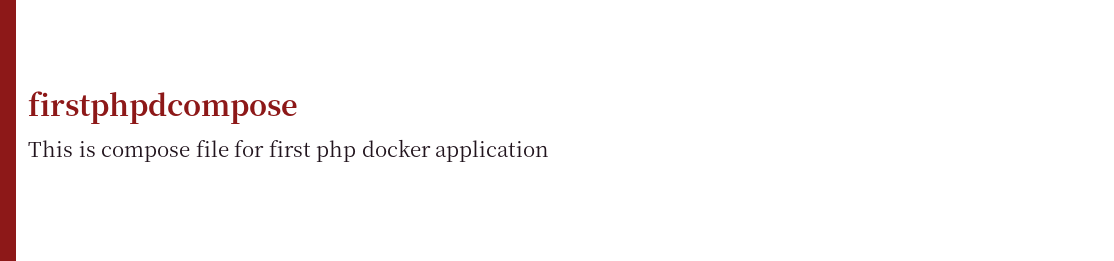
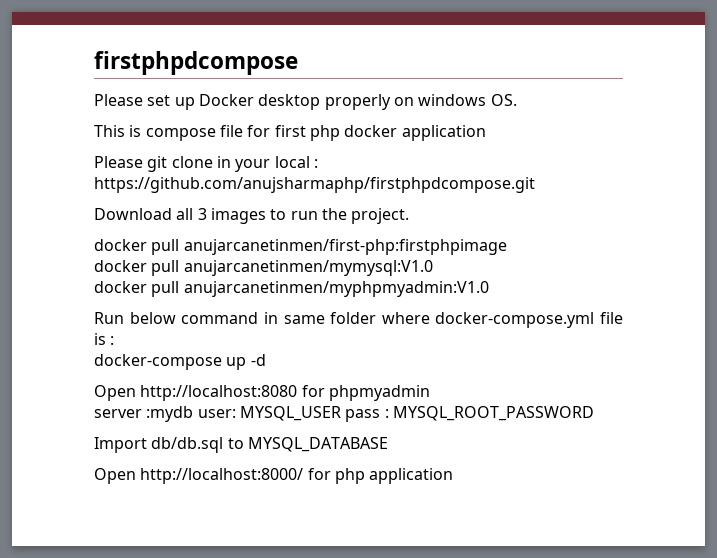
+ Please set up Docker desktop properly on windows OS.
+ Please git clone in your local : https://github.com/anujsharmaphp/firstphpdcompose.git
+ Download all 3 images to run the project.
+ docker pull anujarcanetinmen/first-php:firstphpimage
+ docker pull anujarcanetinmen/mymysql:V1.0
+ docker pull anujarcanetinmen/myphpmyadmin:V1.0
+ Run below command in same folder where docker-compose.yml file is :
+ docker-compose up -d
+ Open http://localhost:8080 for phpmyadmin
+ server :mydb user: MYSQL_USER pass : MYSQL_ROOT_PASSWORD
+ Import db/db.sql to MYSQL_DATABASE
+ Open http://localhost:8000/ for php application

